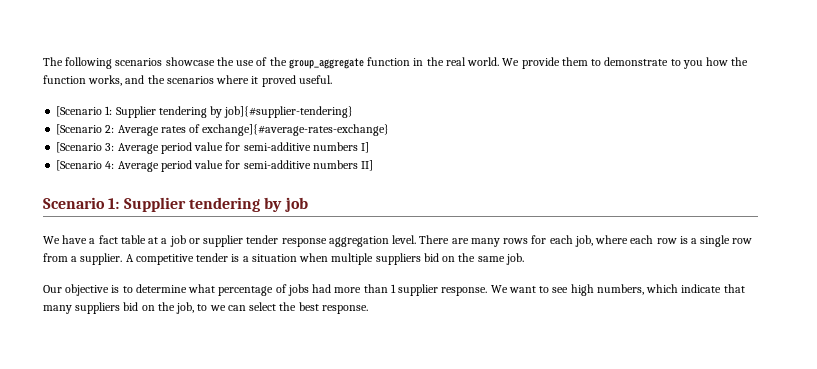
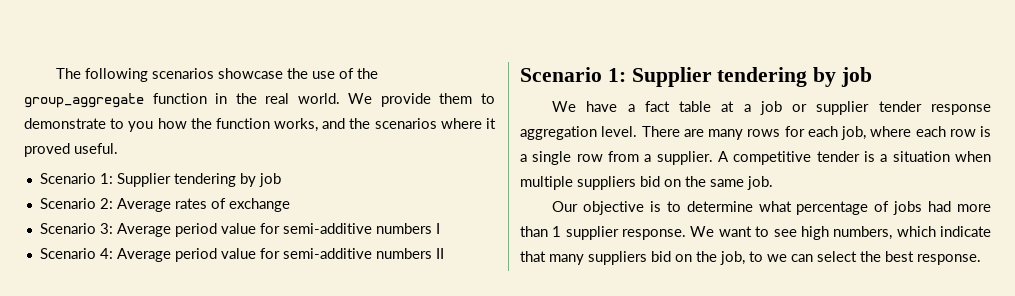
  We provide them to demonstrate to you how the function works, and the scenarios where it proved useful.
- [Scenario 1: Supplier tendering by job]{#supplier-tendering}
- [Scenario 2: Average rates of exchange]{#average-rates-exchange}
- [Scenario 3: Average period value for semi-additive numbers I]
- [Scenario 4: Average period value for semi-additive numbers II]
+ Scenario 1: Supplier tendering by job
+ Scenario 2: Average rates of exchange
+ Scenario 3: Average period value for semi-additive numbers I
+ Scenario 4: Average period value for semi-additive numbers II

